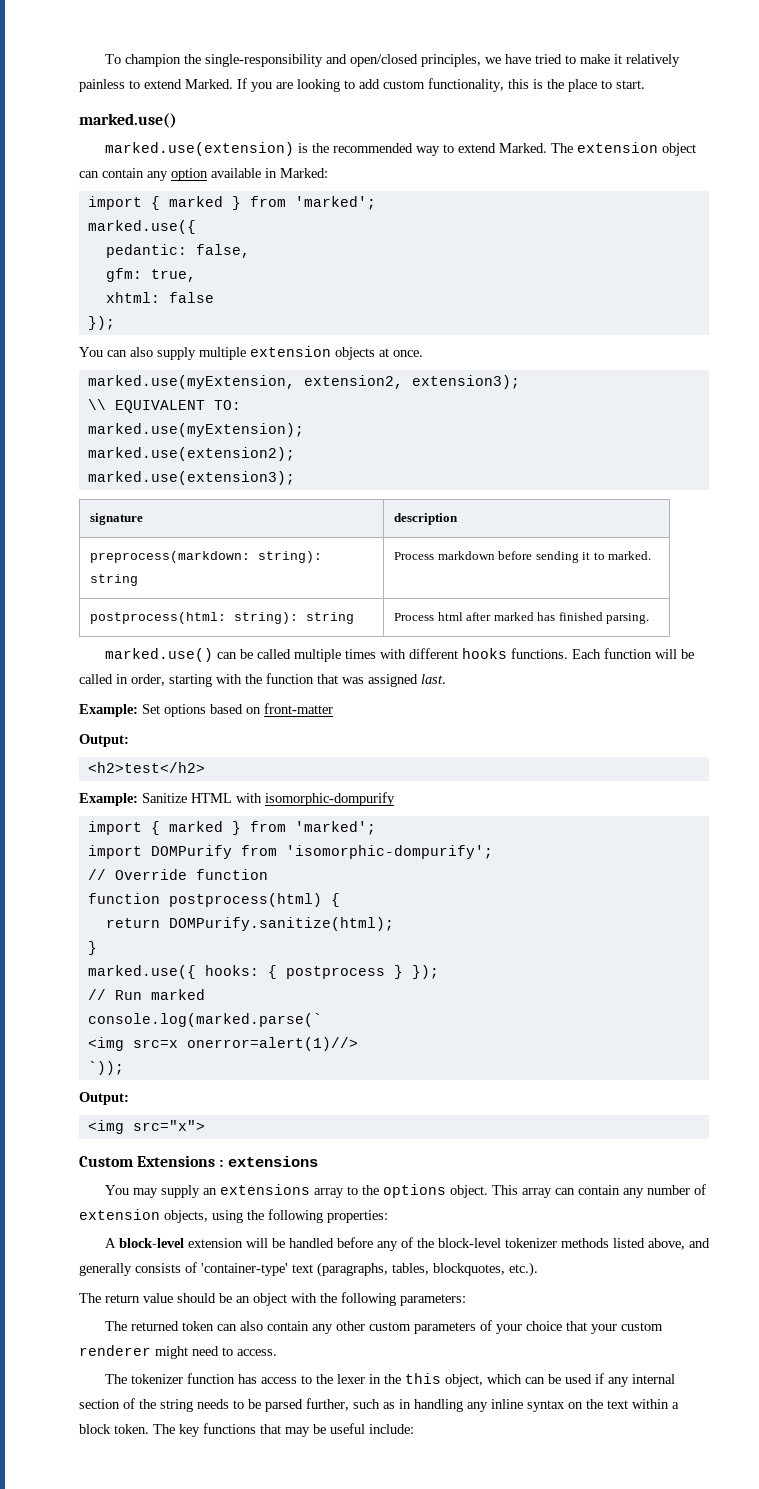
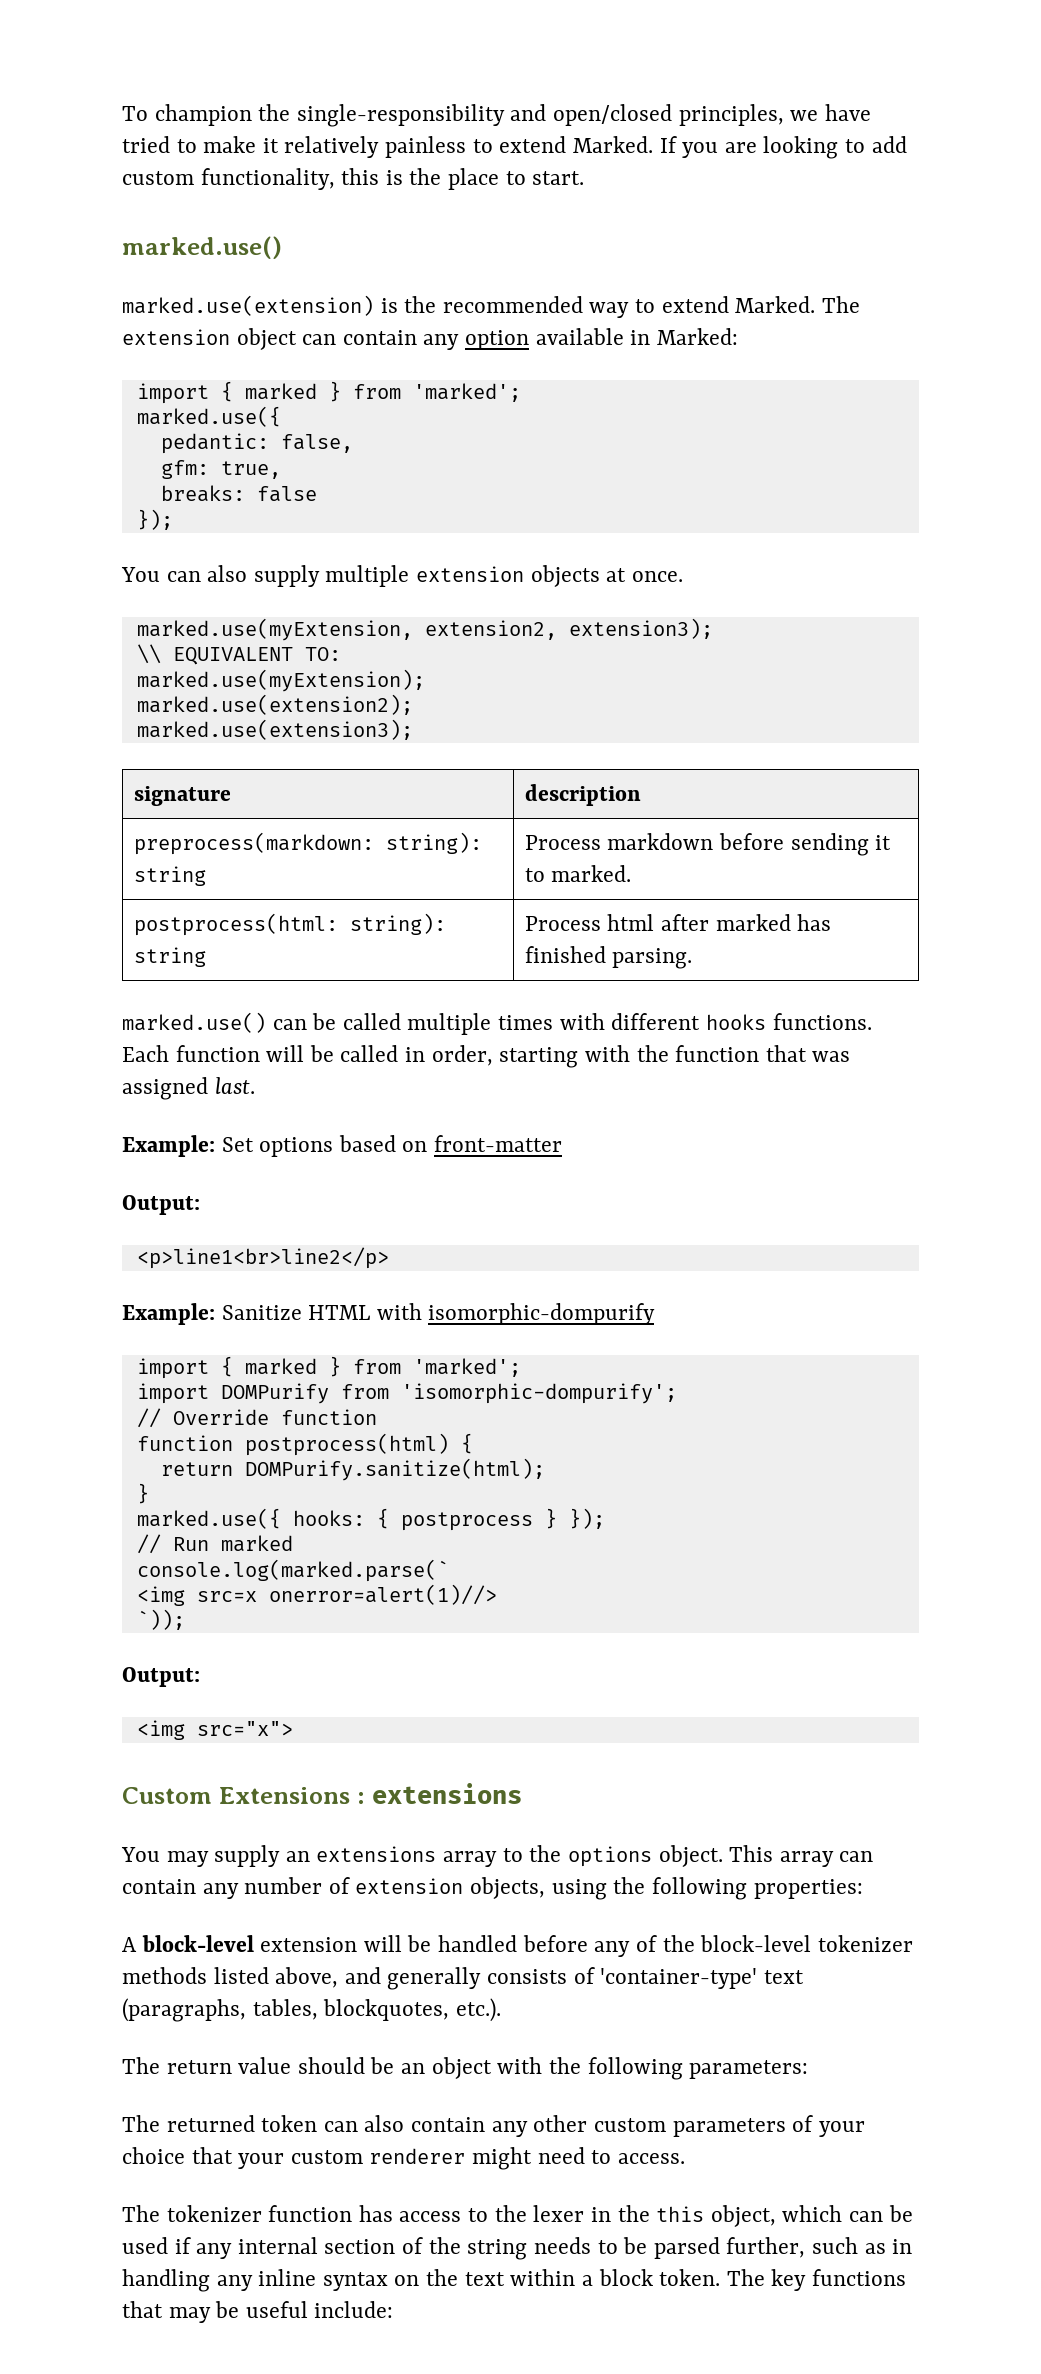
- xhtml: false
+ breaks: false
- <h2>test</h2>
+ <p>line1<br>line2</p>

